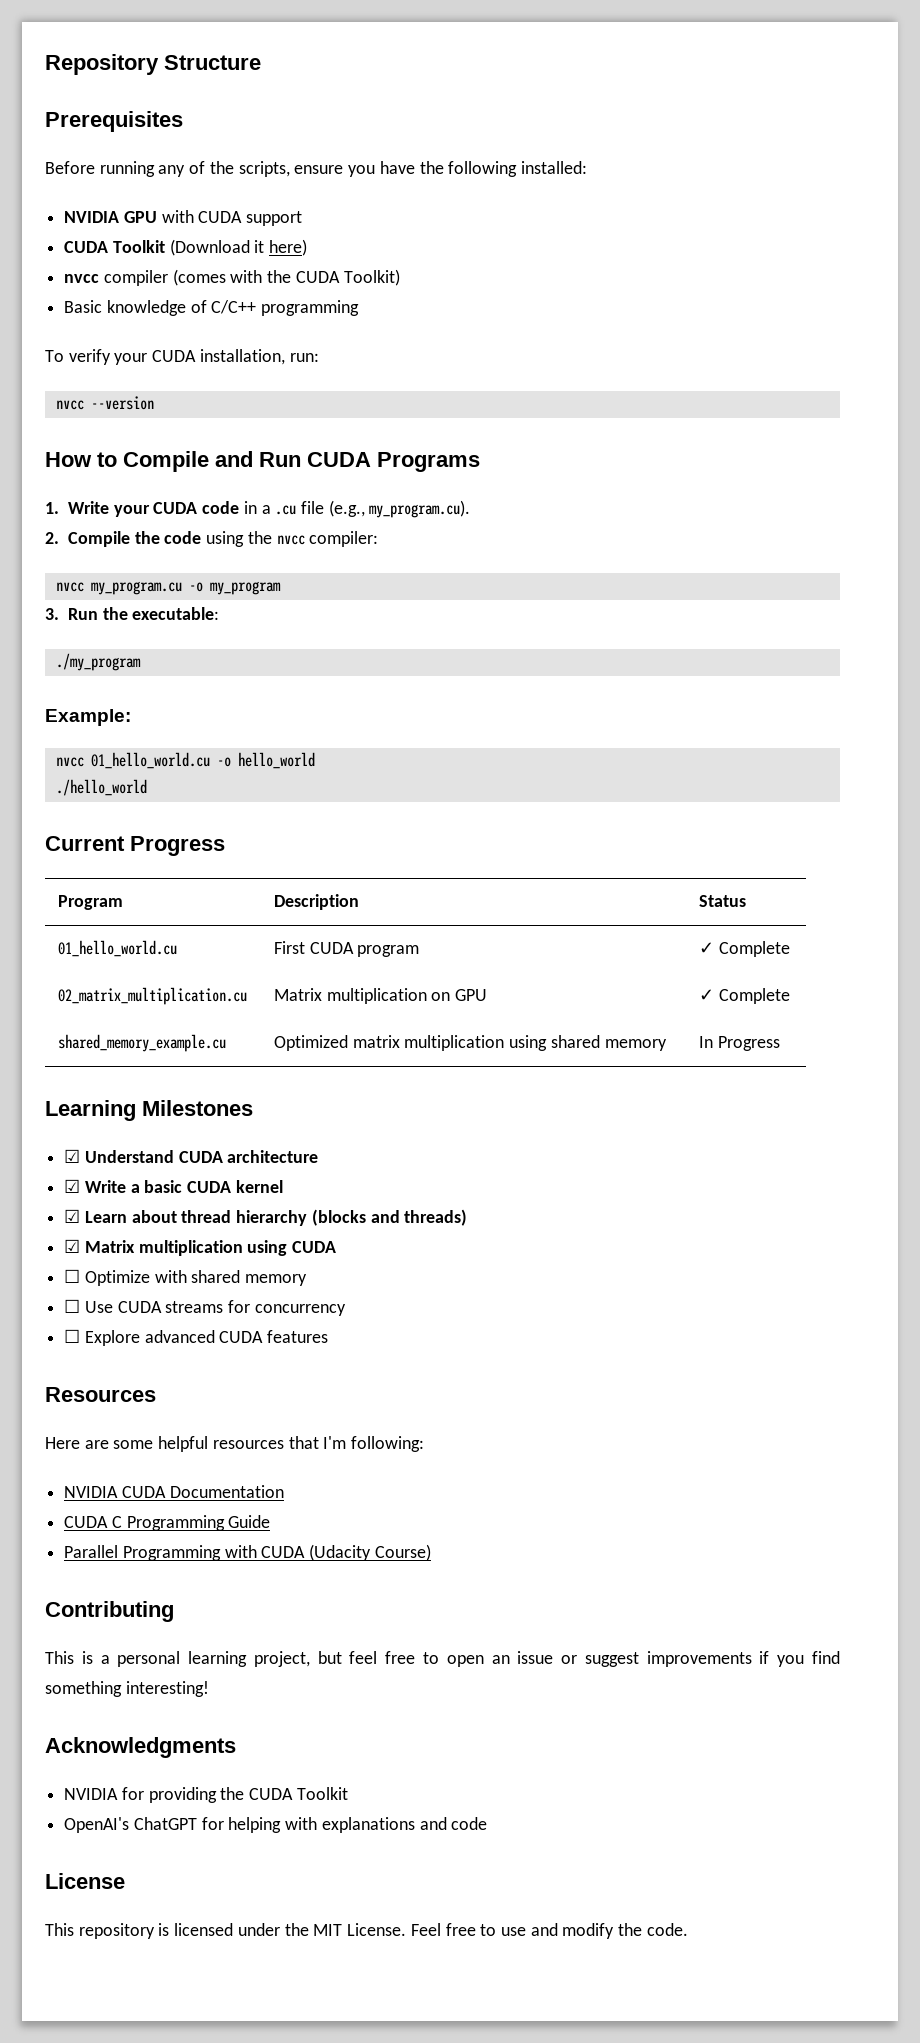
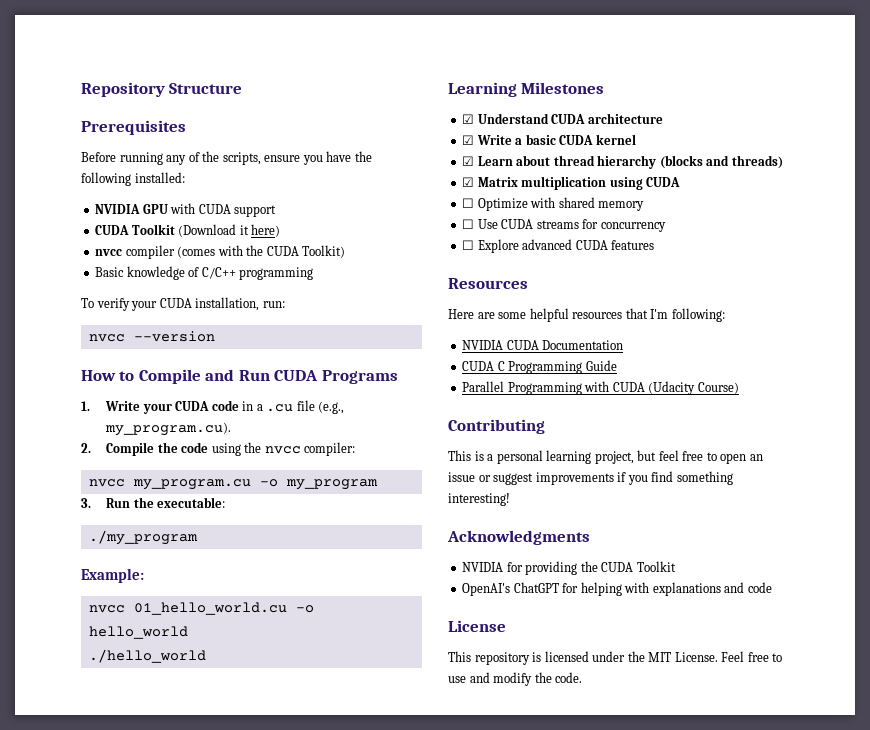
- Current Progress
- Program | Description | Status
- 01_hello_world.cu | First CUDA program | ✓ Complete
- 02_matrix_multiplication.cu | Matrix multiplication on GPU | ✓ Complete
- shared_memory_example.cu | Optimized matrix multiplication using shared memory | In Progress

